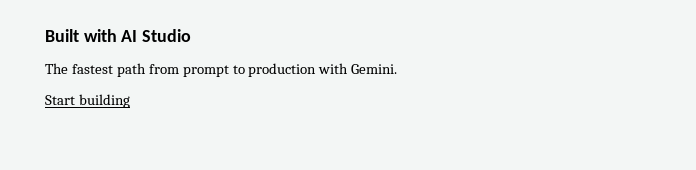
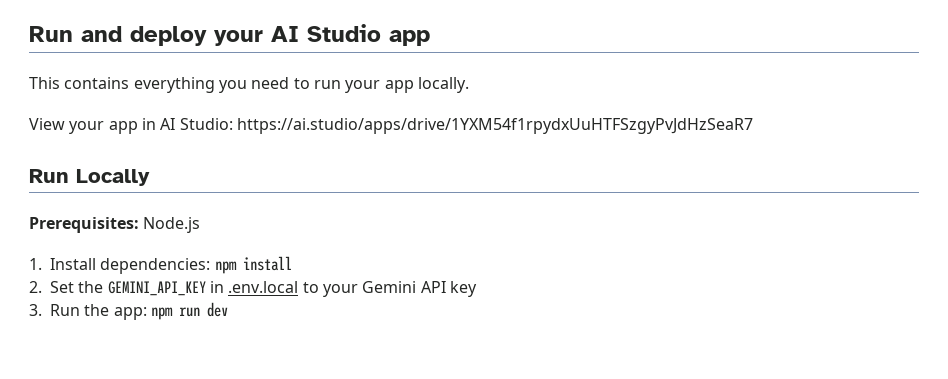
- Built with AI Studio
- The fastest path from prompt to production with Gemini.
- Start building
+ Run and deploy your AI Studio app
+ This contains everything you need to run your app locally.
+ View your app in AI Studio: https://ai.studio/apps/drive/1YXM54f1rpydxUuHTFSzgyPvJdHzSeaR7
+ Run Locally
+ Prerequisites: Node.js
+ 1. Install dependencies: npm install
+ 2. Set the GEMINI_API_KEY in .env.local to your Gemini API key
+ 3. Run the app: npm run dev

